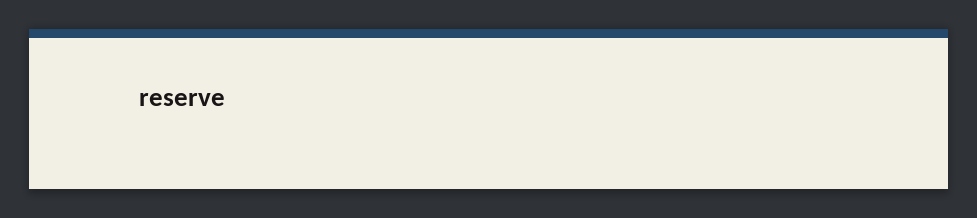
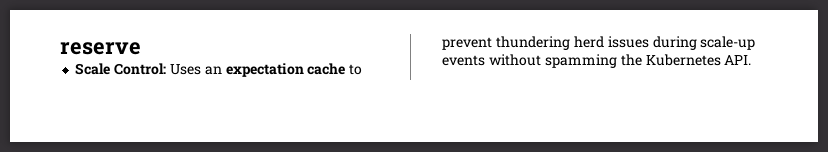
+ Scale Control: Uses an expectation cache to prevent thundering herd issues during scale-up events without spamming the Kubernetes API.

